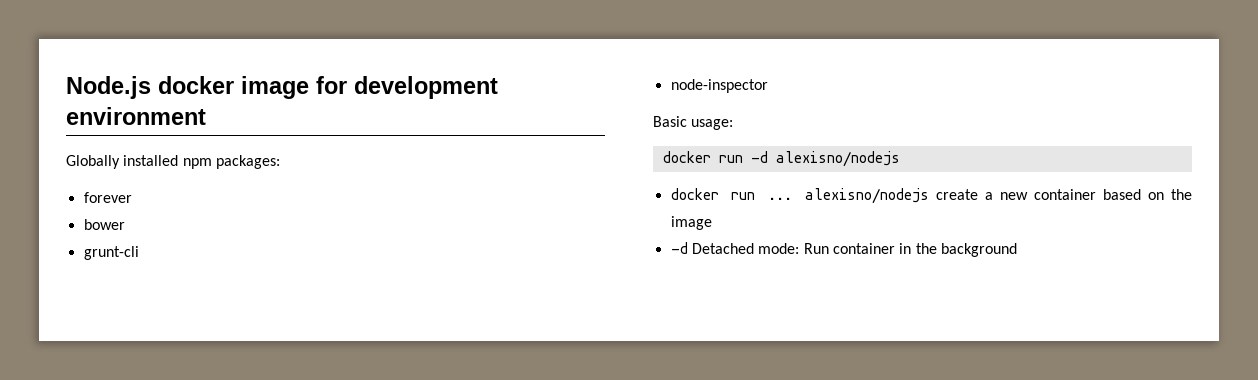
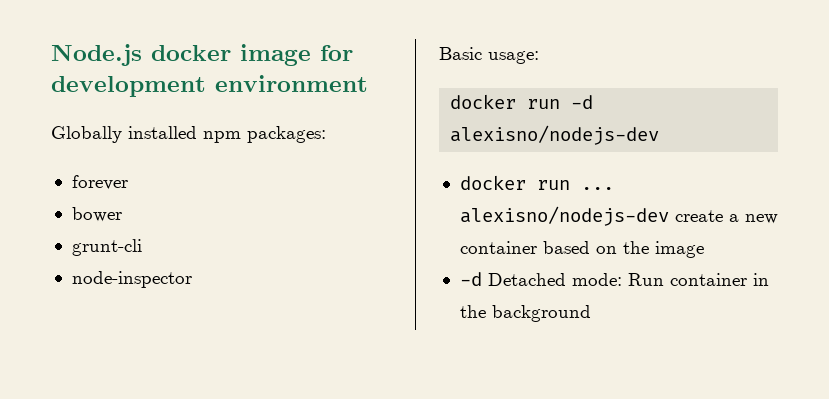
- docker run -d alexisno/nodejs
+ docker run -d alexisno/nodejs-dev
- docker run ... alexisno/nodejs create a new container based on the image
+ docker run ... alexisno/nodejs-dev create a new container based on the image

